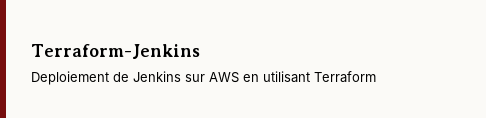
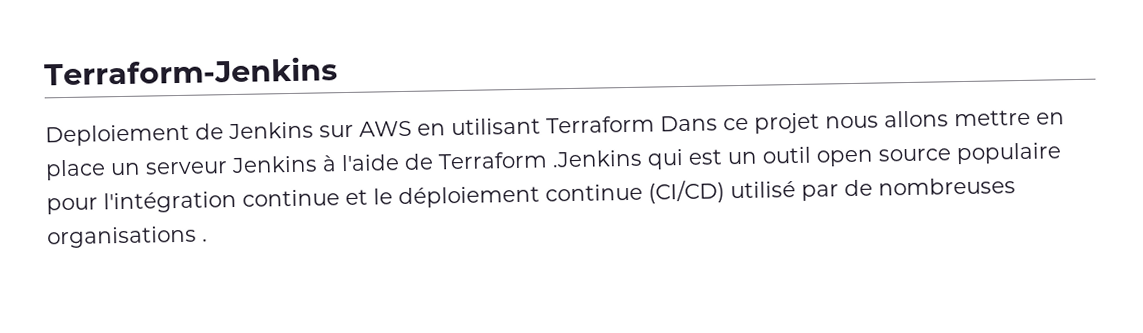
- Deploiement de Jenkins sur AWS en utilisant Terraform
+ Deploiement de Jenkins sur AWS en utilisant Terraform Dans ce projet nous allons mettre en place un serveur Jenkins à l'aide de Terraform .Jenkins qui est un outil open source populaire pour l'intégration continue et le déploiement continue (CI/CD) utilisé par de nombreuses organisations .

